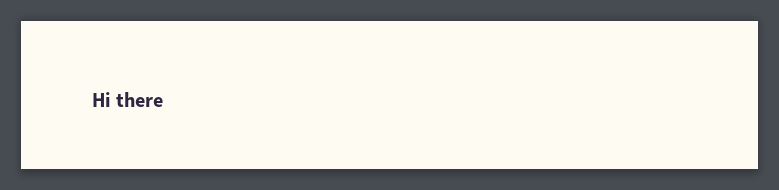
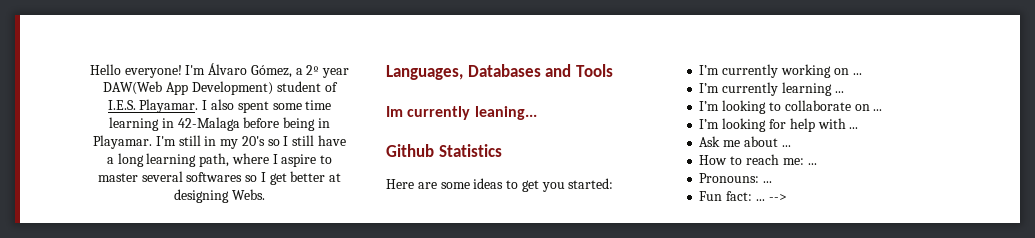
- Hi there
+ Hello everyone! I'm Álvaro Gómez, a 2º year DAW(Web App Development) student of I.E.S. Playamar. I also spent some time learning in 42-Malaga before being in Playamar. I'm still in my 20's so I still have a long learning path, where I aspire to master several softwares so I get better at designing Webs.
+ Languages, Databases and Tools
+ Im currently leaning...
+ Github Statistics
+ Here are some ideas to get you started:
+ I’m currently working on ...
+ I’m currently learning ...
+ I’m looking to collaborate on ...
+ I’m looking for help with ...
+ Ask me about ...
+ How to reach me: ...
+ Pronouns: ...
+ Fun fact: ... -->

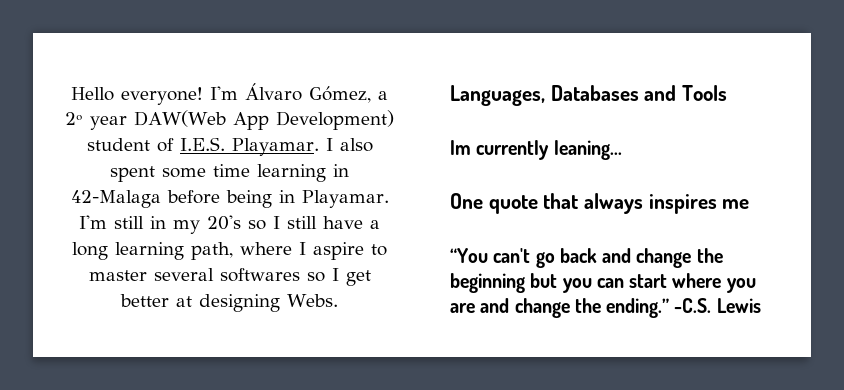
- Github Statistics
- Here are some ideas to get you started:
- I’m currently working on ...
- I’m currently learning ...
- I’m looking to collaborate on ...
- I’m looking for help with ...
- Ask me about ...
- How to reach me: ...
- Pronouns: ...
- Fun fact: ... -->
+ One quote that always inspires me
+ “You can't go back and change the beginning but you can start where you are and change the ending.” -C.S. Lewis

